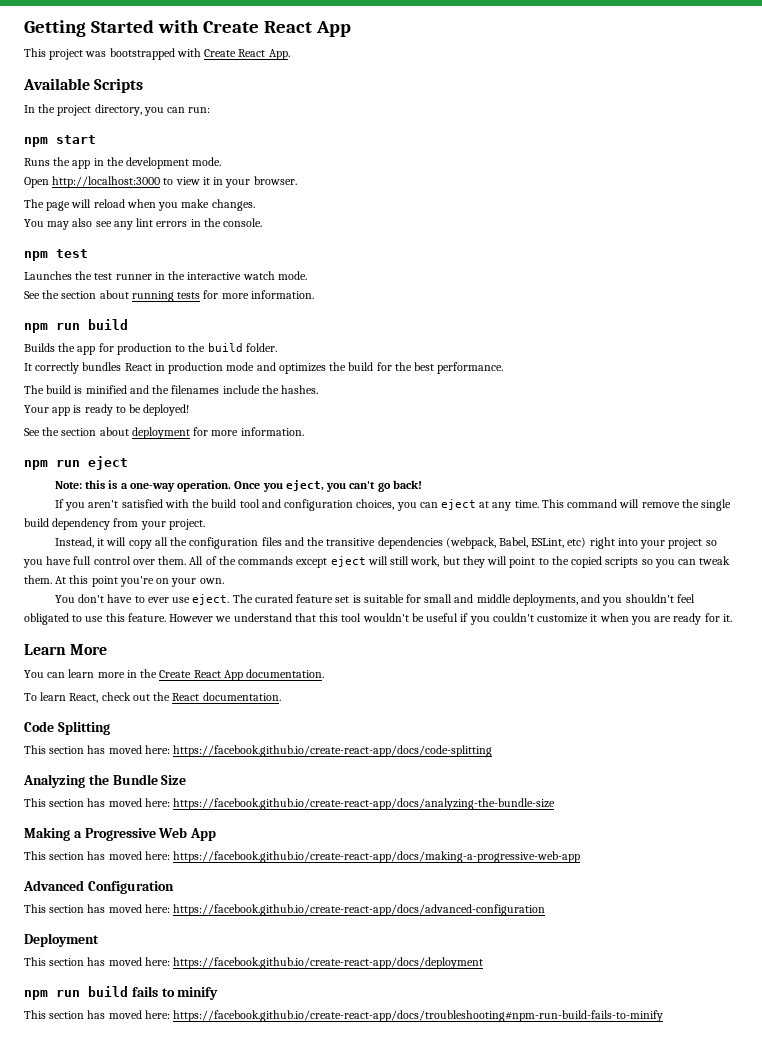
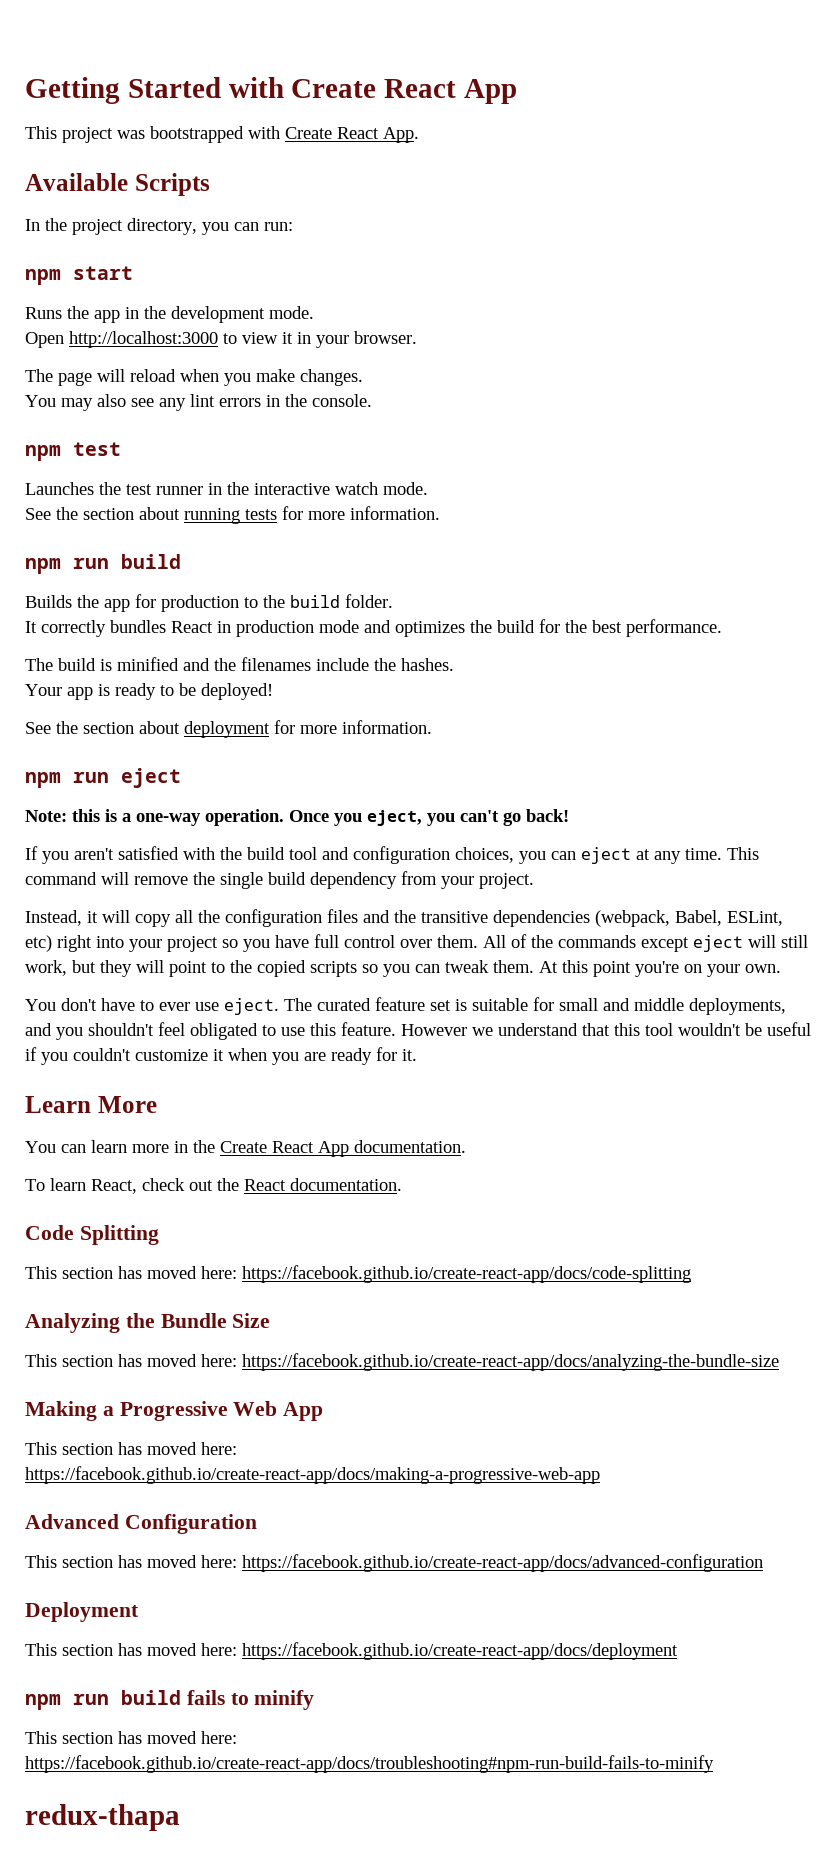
+ redux-thapa

